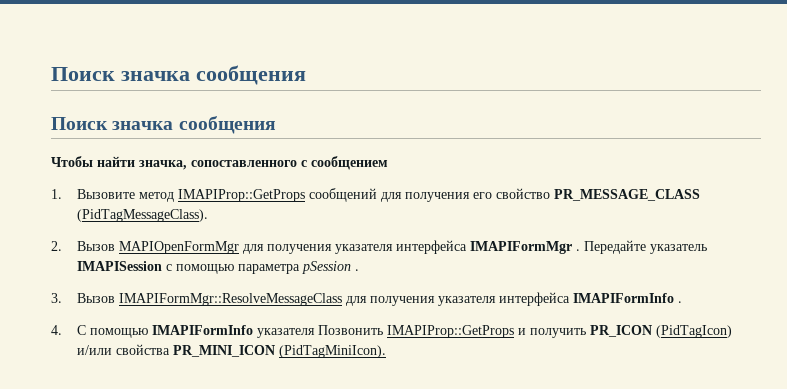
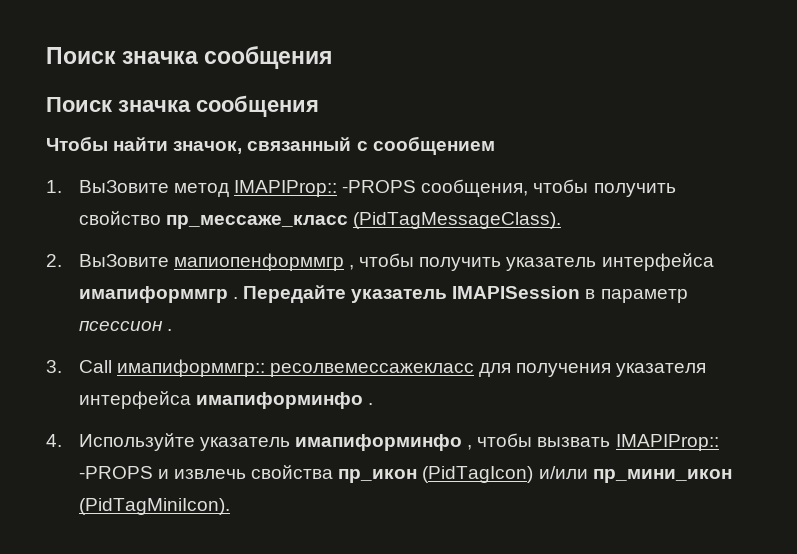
- Чтобы найти значка, сопоставленного с сообщением
+ Чтобы найти значок, связанный с сообщением
- 1. Вызовите метод IMAPIProp::GetProps сообщений для получения его свойство PR_MESSAGE_CLASS (PidTagMessageClass).
- 2. Вызов MAPIOpenFormMgr для получения указателя интерфейса IMAPIFormMgr . Передайте указатель IMAPISession с помощью параметра pSession .
- 3. Вызов IMAPIFormMgr::ResolveMessageClass для получения указателя интерфейса IMAPIFormInfo .
- 4. С помощью IMAPIFormInfo указателя Позвонить IMAPIProp::GetProps и получить PR_ICON (PidTagIcon) и/или свойства PR_MINI_ICON (PidTagMiniIcon).
+ 1. ВыЗовите метод IMAPIProp:: -PROPS сообщения, чтобы получить свойство пр_мессаже_класс (PidTagMessageClass).
+ 2. ВыЗовите мапиопенформмгр , чтобы получить указатель интерфейса имапиформмгр . Передайте указатель IMAPISession в параметр псессион .
+ 3. Call имапиформмгр:: ресолвемессажекласс для получения указателя интерфейса имапиформинфо .
+ 4. Используйте указатель имапиформинфо , чтобы вызвать IMAPIProp:: -PROPS и извлечь свойства пр_икон (PidTagIcon) и/или пр_мини_икон (PidTagMiniIcon).

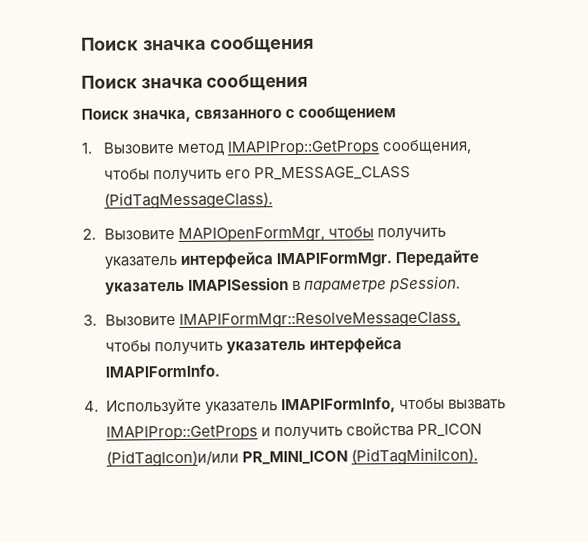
- Чтобы найти значок, связанный с сообщением
+ Поиск значка, связанного с сообщением
- 1. ВыЗовите метод IMAPIProp:: -PROPS сообщения, чтобы получить свойство пр_мессаже_класс (PidTagMessageClass).
+ 1. Вызовите метод IMAPIProp::GetProps сообщения, чтобы получить его PR_MESSAGE_CLASS (PidTagMessageClass).
- 2. ВыЗовите мапиопенформмгр , чтобы получить указатель интерфейса имапиформмгр .
+ 2. Вызовите MAPIOpenFormMgr, чтобы получить указатель интерфейса IMAPIFormMgr.
- Передайте указатель IMAPISession в параметр псессион .
- 3. Call имапиформмгр:: ресолвемессажекласс для получения указателя интерфейса имапиформинфо .
- 4. Используйте указатель имапиформинфо , чтобы вызвать IMAPIProp:: -PROPS и извлечь свойства пр_икон (PidTagIcon) и/или пр_мини_икон (PidTagMiniIcon).
+ Передайте указатель IMAPISession в параметре pSession.
+ 3. Вызовите IMAPIFormMgr::ResolveMessageClass, чтобы получить указатель интерфейса IMAPIFormInfo.
+ 4. Используйте указатель IMAPIFormInfo, чтобы вызвать IMAPIProp::GetProps и получить свойства PR_ICON (PidTagIcon)и/или PR_MINI_ICON (PidTagMiniIcon).

